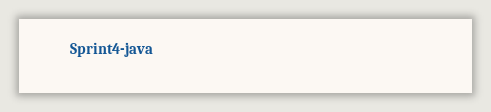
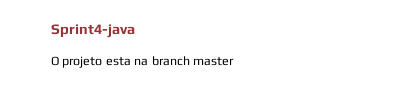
+ O projeto esta na branch master

